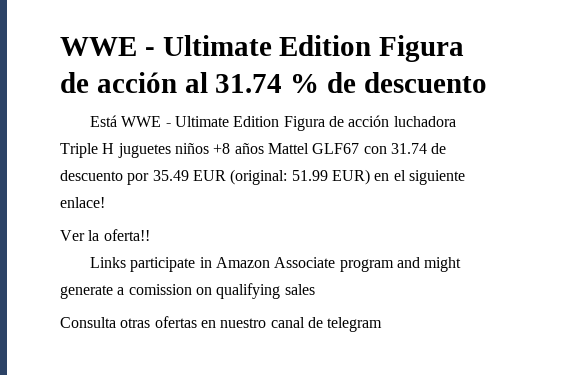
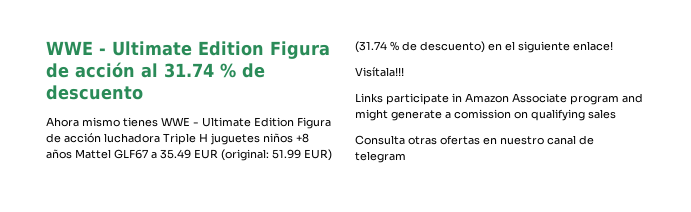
- Está WWE - Ultimate Edition Figura de acción luchadora Triple H juguetes niños +8 años Mattel GLF67 con 31.74 de descuento por 35.49 EUR (original: 51.99 EUR) en el siguiente enlace!
+ Ahora mismo tienes WWE - Ultimate Edition Figura de acción luchadora Triple H juguetes niños +8 años Mattel GLF67 a 35.49 EUR (original: 51.99 EUR) (31.74 % de descuento) en el siguiente enlace!
- Ver la oferta!!
+ Visítala!!!

